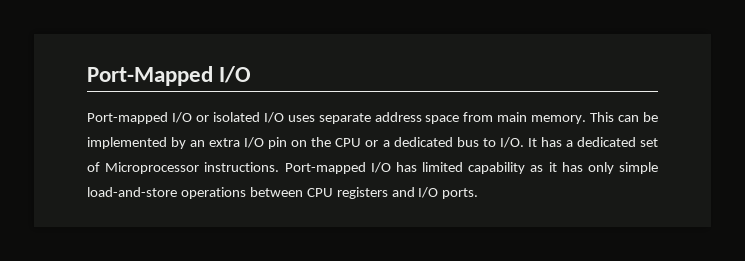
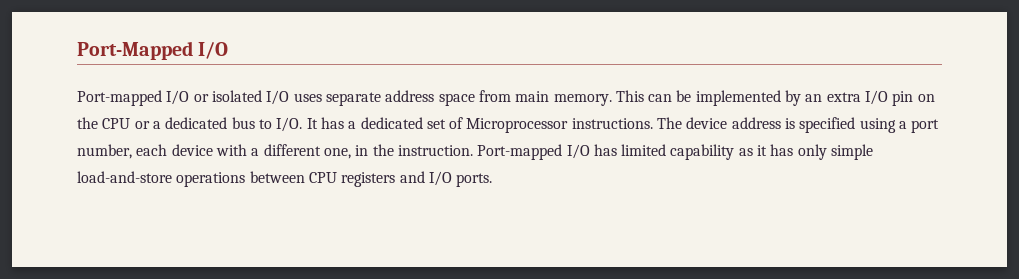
+ The device address is specified using a port number, each device with a different one, in the instruction.

